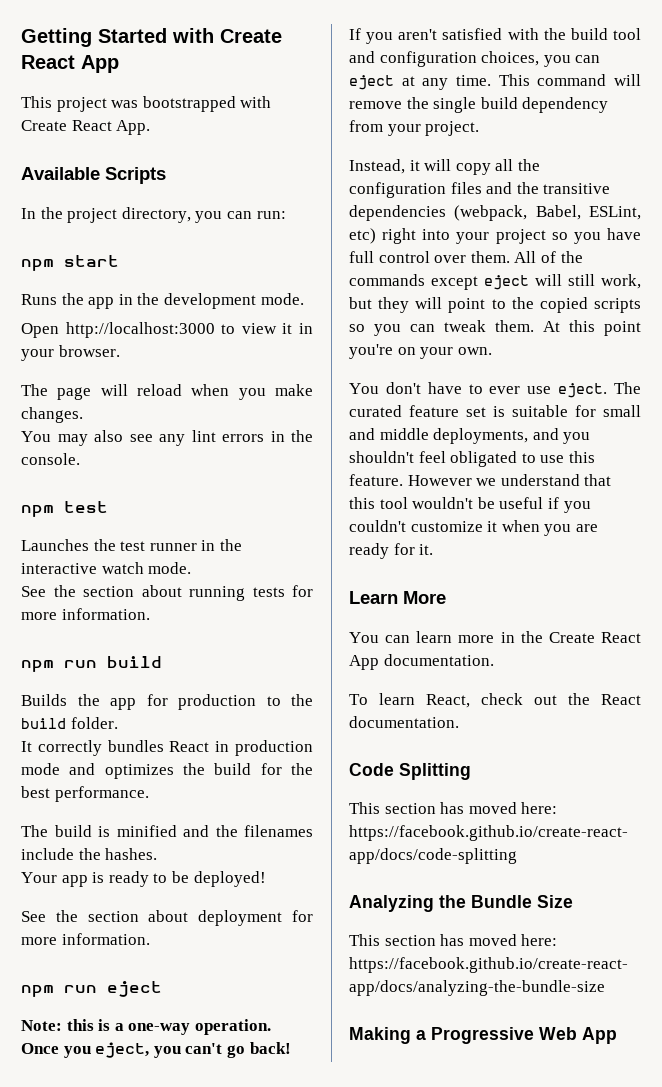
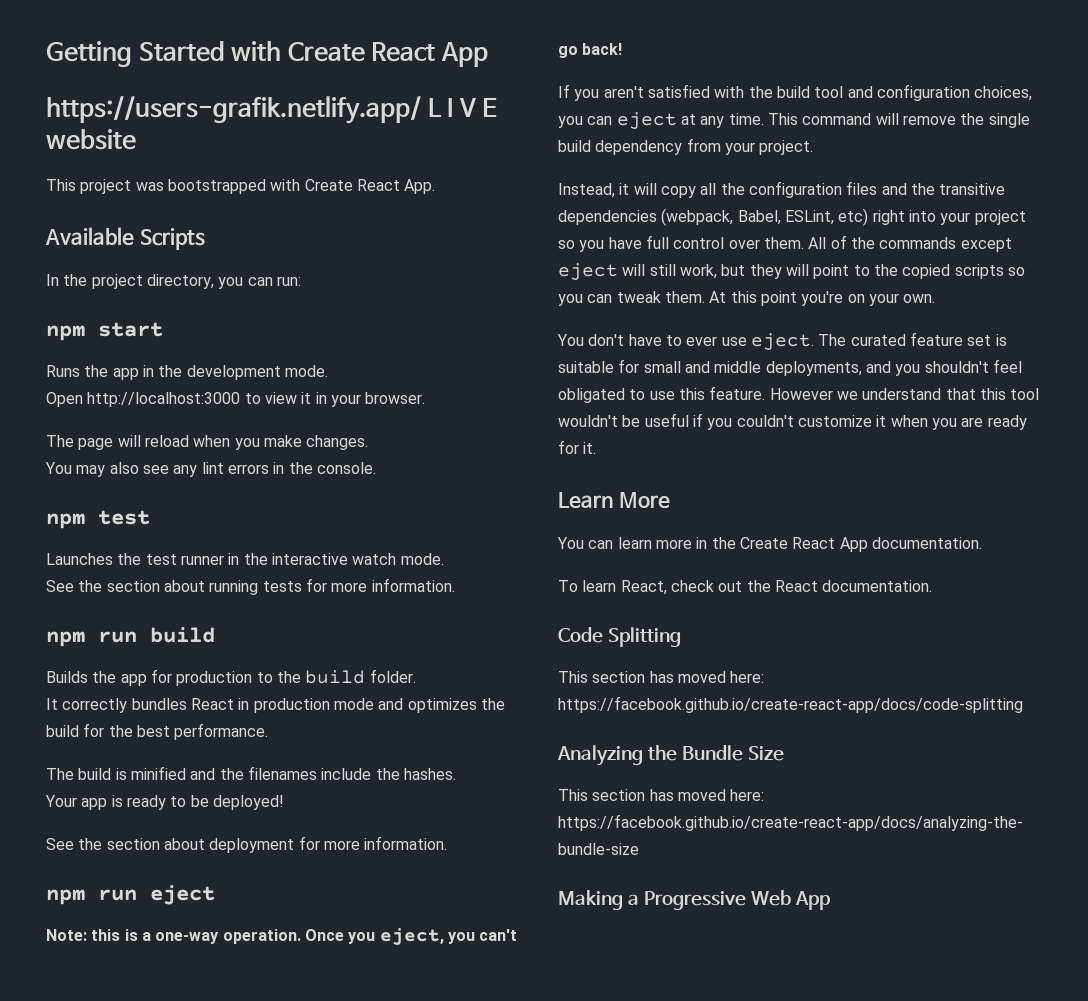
+ https://users-grafik.netlify.app/ L I V E website

